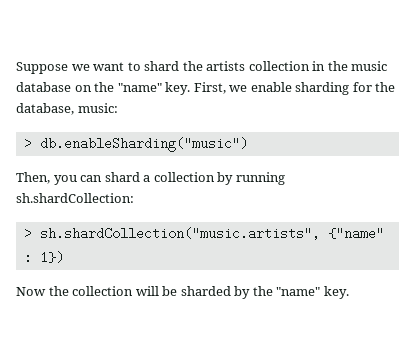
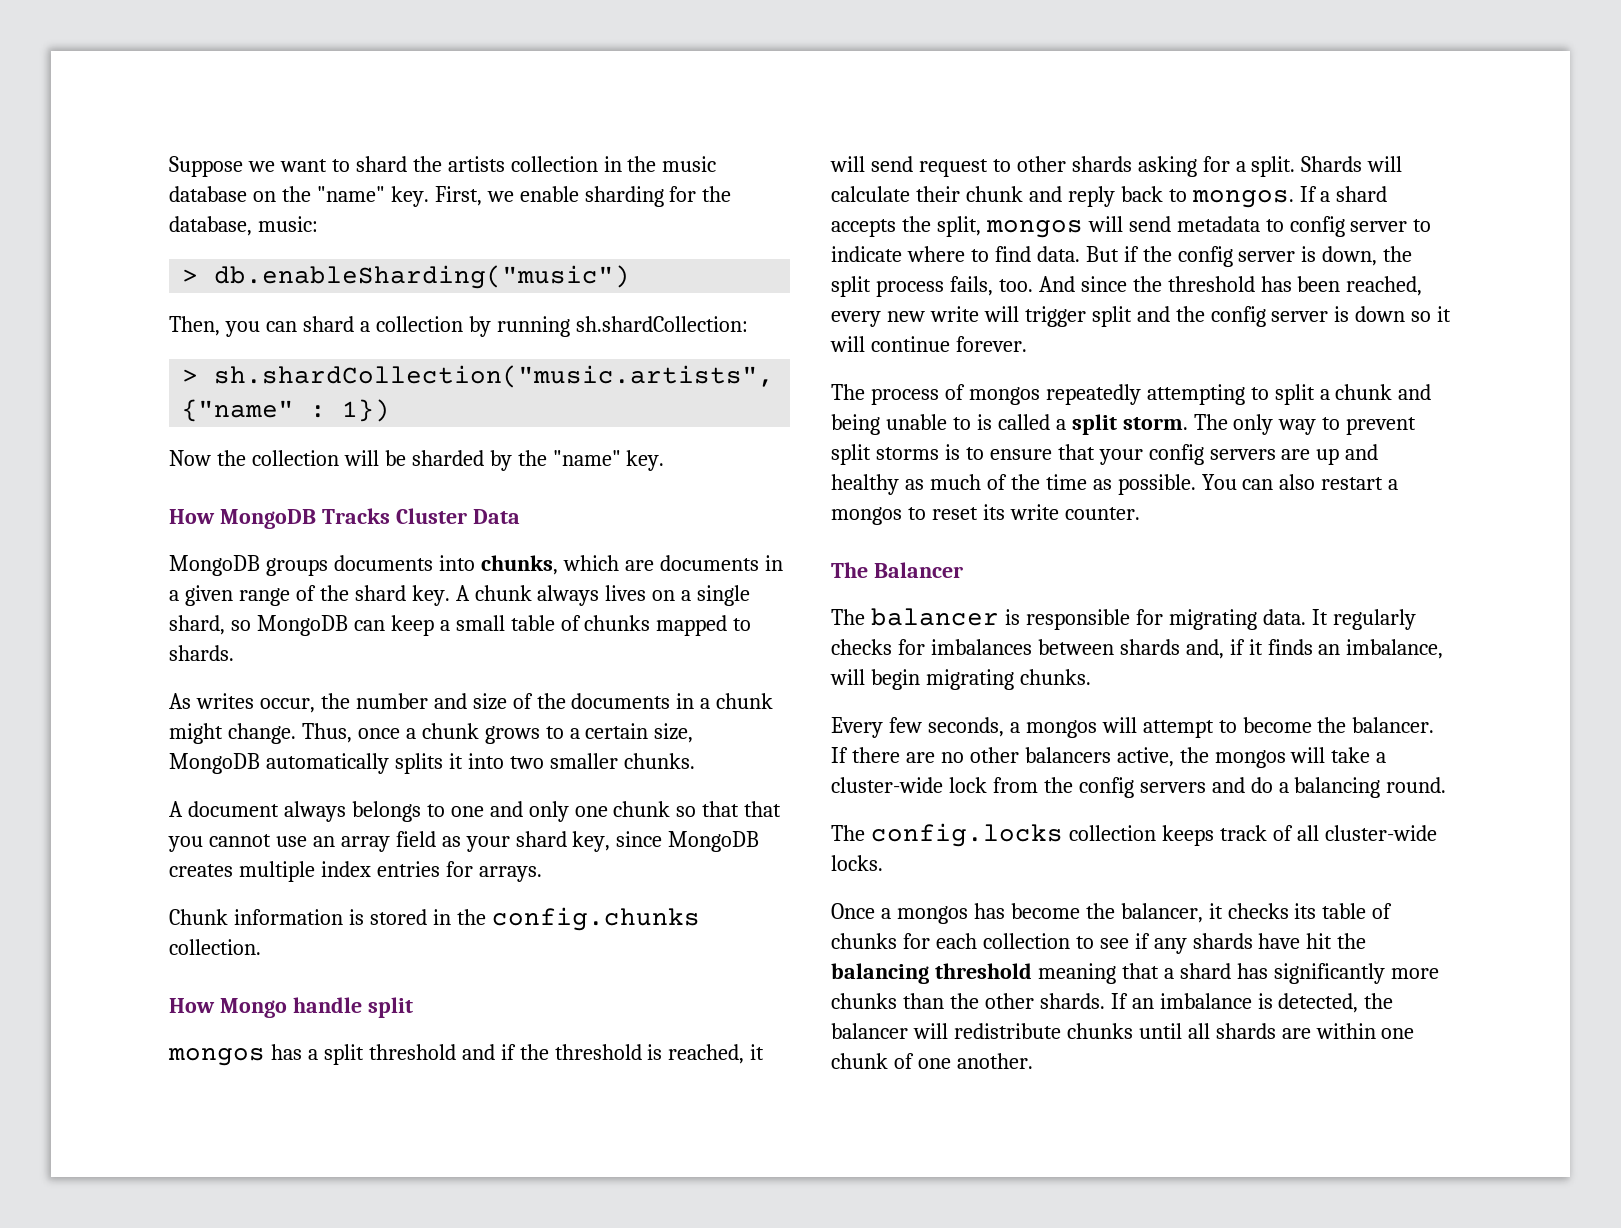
+ How MongoDB Tracks Cluster Data
+ MongoDB groups documents into chunks, which are documents in a given range of the shard key. A chunk always lives on a single shard, so MongoDB can keep a small table of chunks mapped to shards.
+ As writes occur, the number and size of the documents in a chunk might change. Thus, once a chunk grows to a certain size, MongoDB automatically splits it into two smaller chunks.
+ A document always belongs to one and only one chunk so that that you cannot use an array field as your shard key, since MongoDB creates multiple index entries for arrays.
+ Chunk information is stored in the config.chunks collection.
+ How Mongo handle split
+ mongos has a split threshold and if the threshold is reached, it will send request to other shards asking for a split. Shards will calculate their chunk and reply back to mongos. If a shard accepts the split, mongos will send metadata to config server to indicate where to find data. But if the config server is down, the split process fails, too. And since the threshold has been reached, every new write will trigger split and the config server is down so it will continue forever.
+ The process of mongos repeatedly attempting to split a chunk and being unable to is called a split storm. The only way to prevent split storms is to ensure that your config servers are up and healthy as much of the time as possible. You can also restart a mongos to reset its write counter.
+ The Balancer
+ The balancer is responsible for migrating data. It regularly checks for imbalances between shards and, if it finds an imbalance, will begin migrating chunks.
+ Every few seconds, a mongos will attempt to become the balancer. If there are no other balancers active, the mongos will take a cluster-wide lock from the config servers and do a balancing round.
+ The config.locks collection keeps track of all cluster-wide locks.
+ Once a mongos has become the balancer, it checks its table of chunks for each collection to see if any shards have hit the balancing threshold meaning that a shard has significantly more chunks than the other shards. If an imbalance is detected, the balancer will redistribute chunks until all shards are within one chunk of one another.

